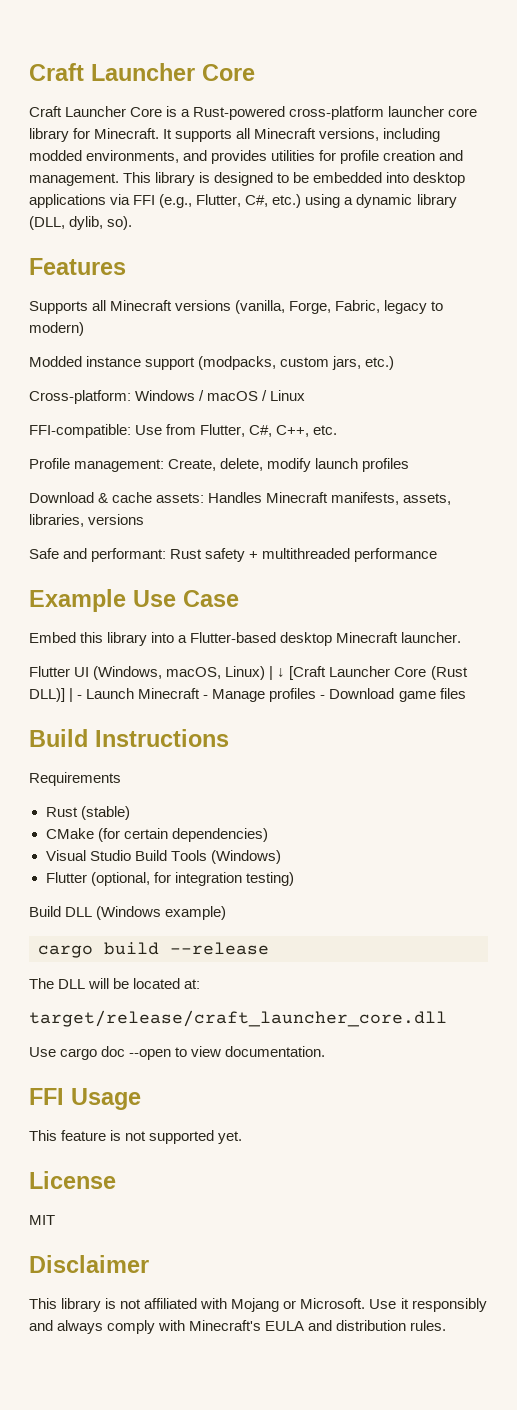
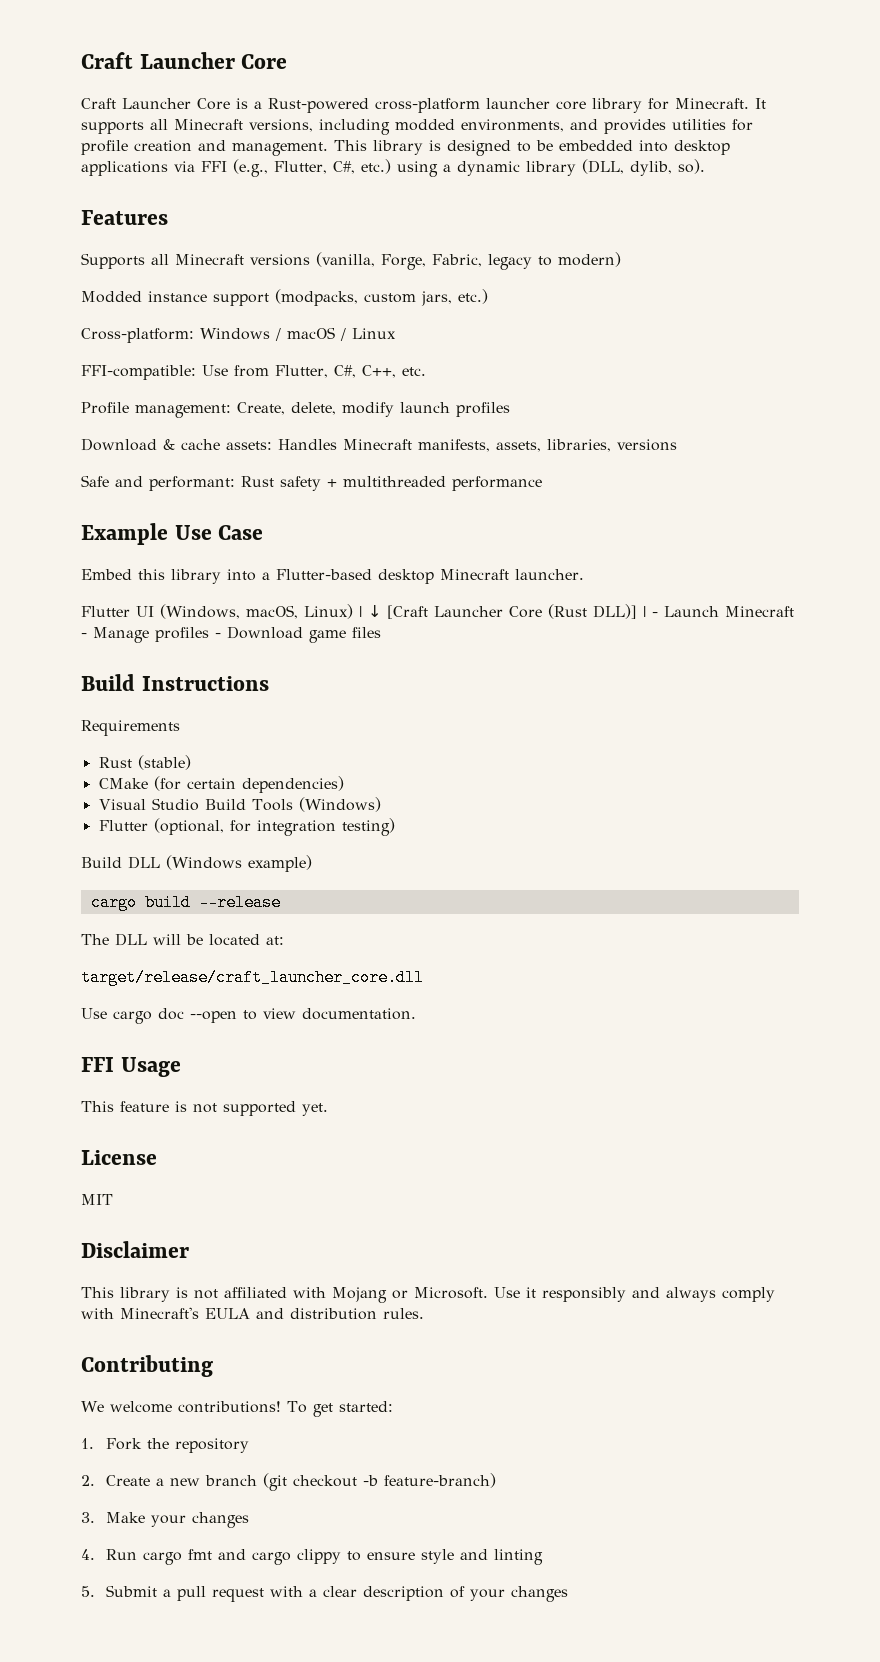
+ Contributing
+ We welcome contributions! To get started:
+ 1. Fork the repository
+ 2. Create a new branch (git checkout -b feature-branch)
+ 3. Make your changes
+ 4. Run cargo fmt and cargo clippy to ensure style and linting
+ 5. Submit a pull request with a clear description of your changes

